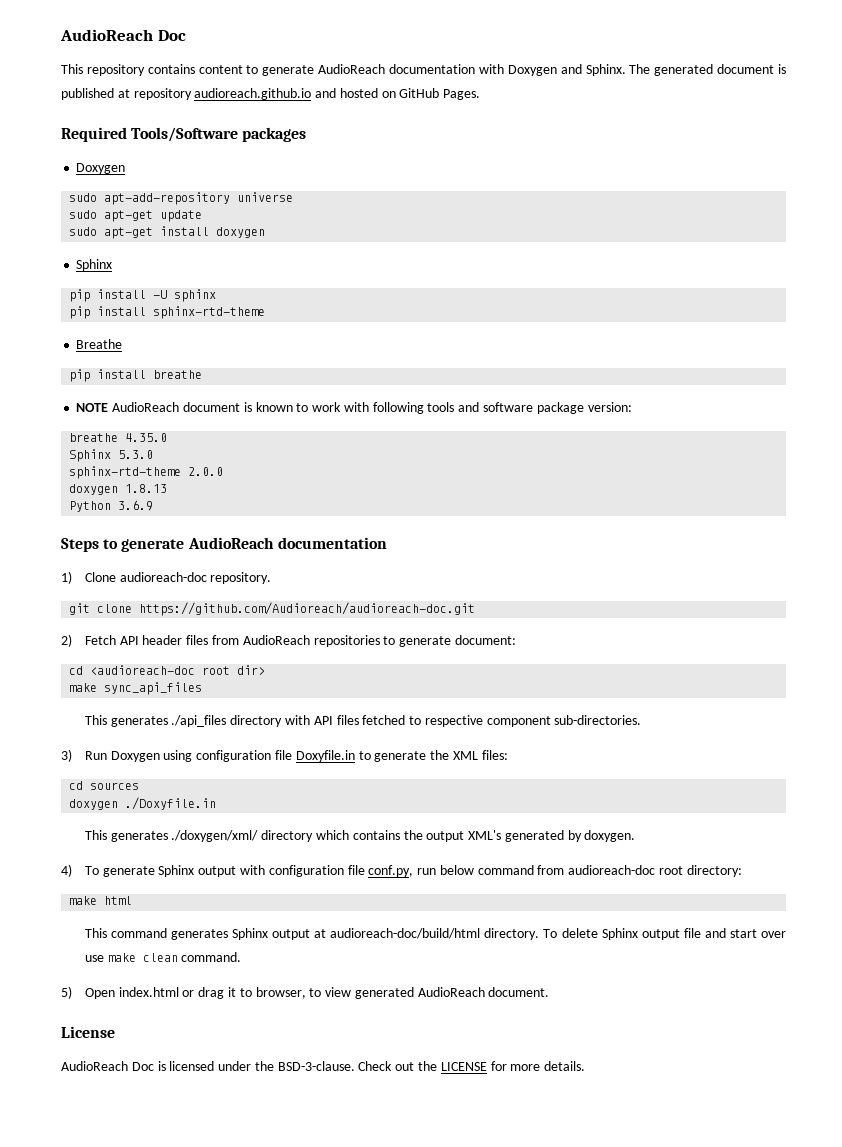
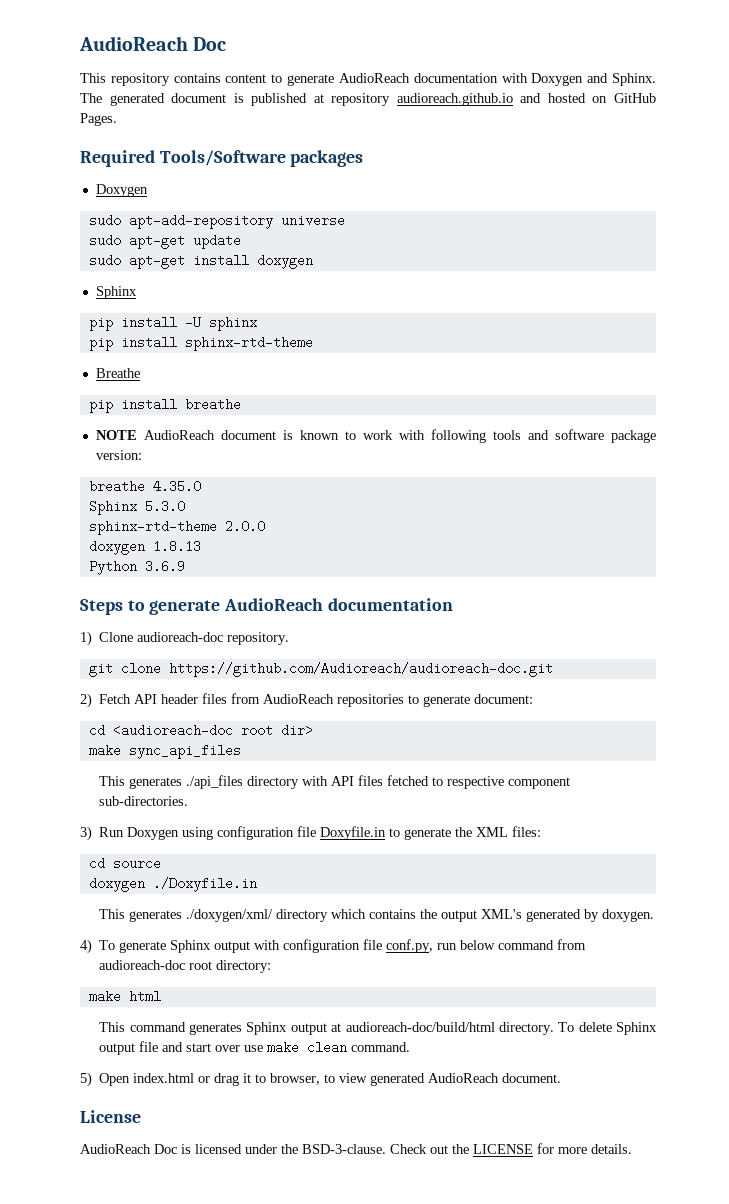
- cd sources
+ cd source

